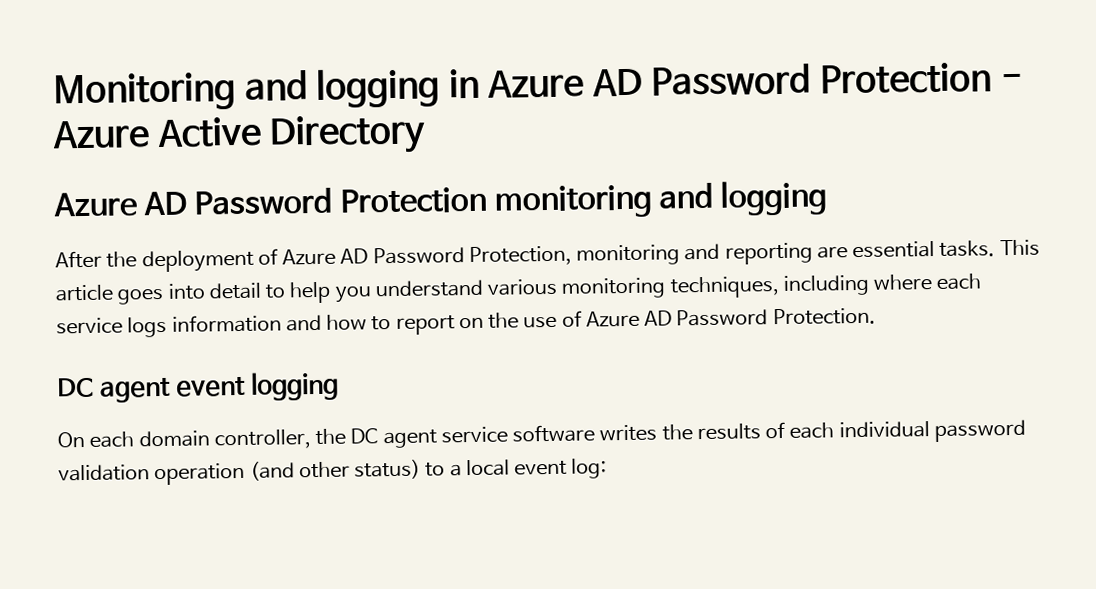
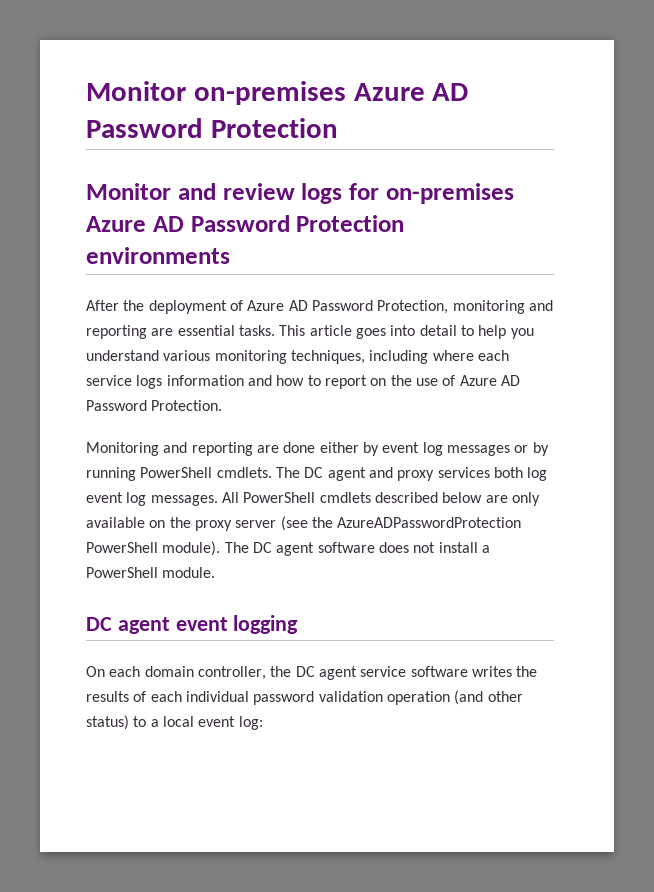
- Monitoring and logging in Azure AD Password Protection - Azure Active Directory
- Azure AD Password Protection monitoring and logging
+ Monitor on-premises Azure AD Password Protection
+ Monitor and review logs for on-premises Azure AD Password Protection environments
+ Monitoring and reporting are done either by event log messages or by running PowerShell cmdlets. The DC agent and proxy services both log event log messages. All PowerShell cmdlets described below are only available on the proxy server (see the AzureADPasswordProtection PowerShell module). The DC agent software does not install a PowerShell module.

